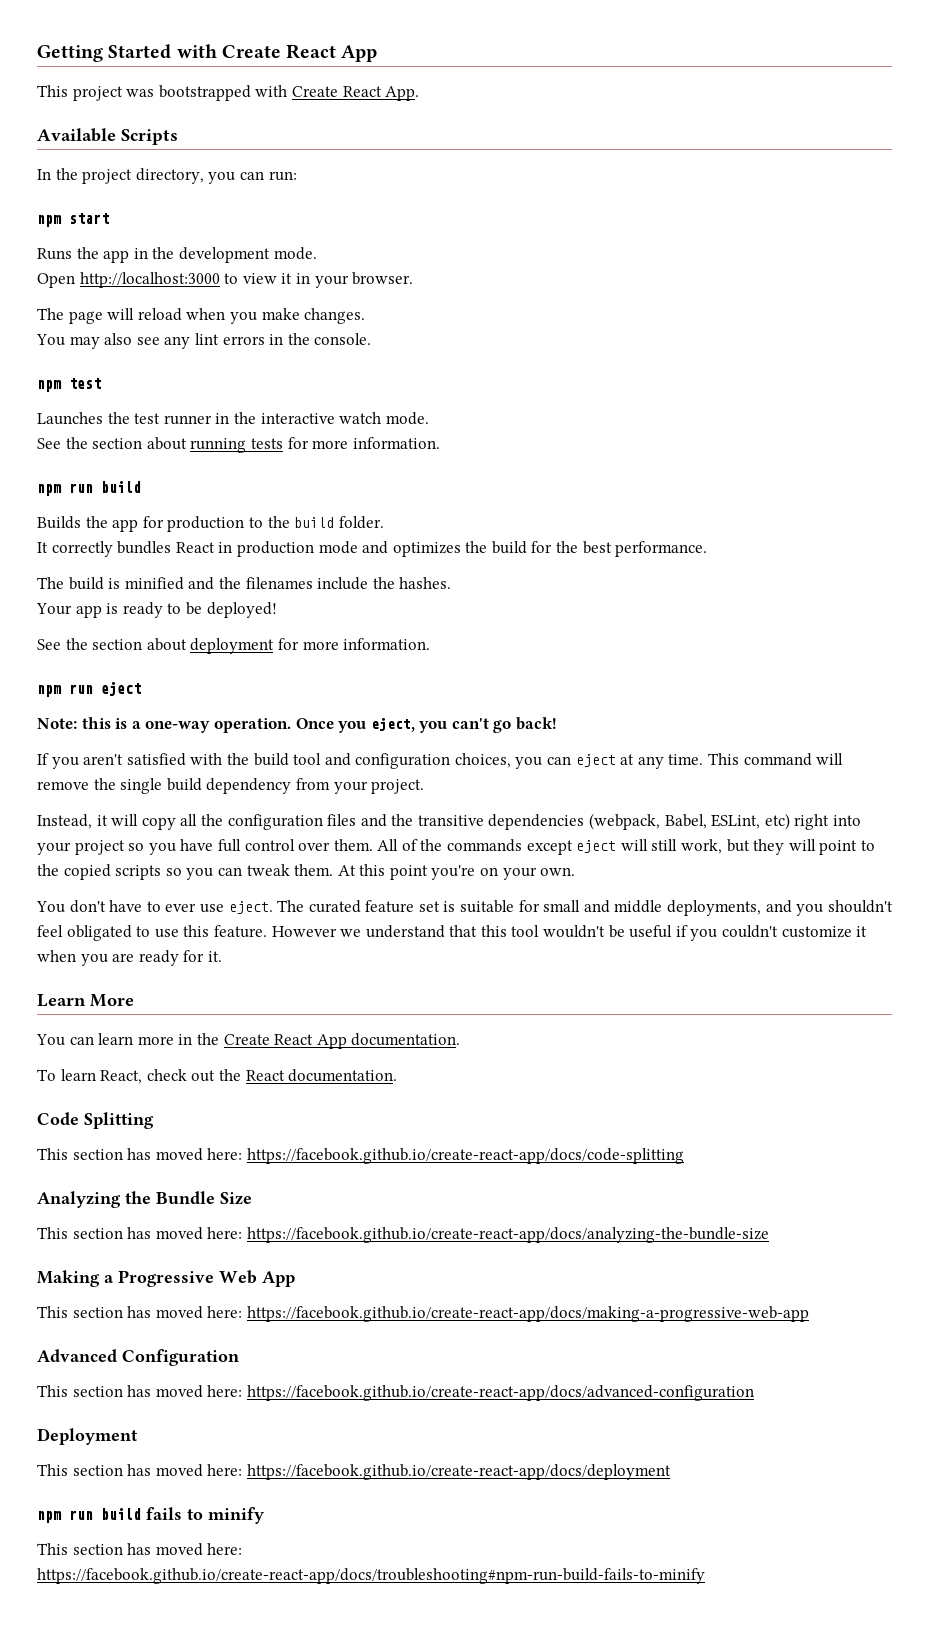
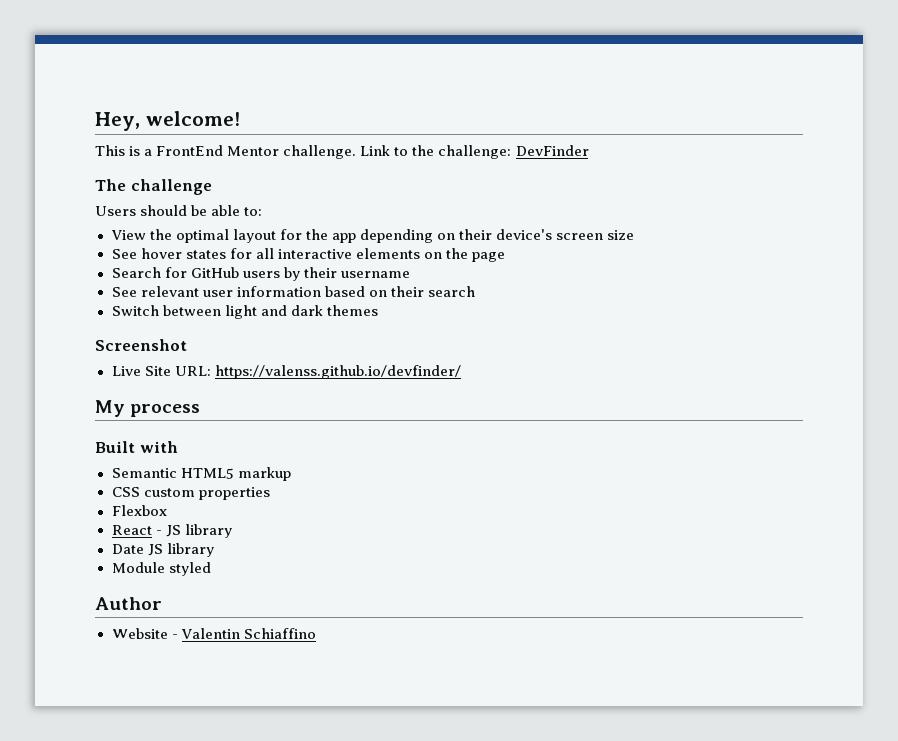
- Getting Started with Create React App
- This project was bootstrapped with Create React App.
- Available Scripts
- In the project directory, you can run:
- npm start
- Runs the app in the development mode.
- Open http://localhost:3000 to view it in your browser.
- The page will reload when you make changes.
- You may also see any lint errors in the console.
- npm test
- Launches the test runner in the interactive watch mode.
- See the section about running tests for more information.
- npm run build
- Builds the app for production to the build folder.
- It correctly bundles React in production mode and optimizes the build for the best performance.
- The build is minified and the filenames include the hashes.
- Your app is ready to be deployed!
- See the section about deployment for more information.
- npm run eject
- Note: this is a one-way operation. Once you eject, you can't go back!
- If you aren't satisfied with the build tool and configuration choices, you can eject at any time. This command will remove the single build dependency from your project.
- Instead, it will copy all the configuration files and the transitive dependencies (webpack, Babel, ESLint, etc) right into your project so you have full control over them. All of the commands except eject will still work, but they will point to the copied scripts so you can tweak them. At this point you're on your own.
- You don't have to ever use eject. The curated feature set is suitable for small and middle deployments, and you shouldn't feel obligated to use this feature. However we understand that this tool wouldn't be useful if you couldn't customize it when you are ready for it.
- Learn More
- You can learn more in the Create React App documentation.
- To learn React, check out the React documentation.
- Code Splitting
- This section has moved here: https://facebook.github.io/create-react-app/docs/code-splitting
- Analyzing the Bundle Size
- This section has moved here: https://facebook.github.io/create-react-app/docs/analyzing-the-bundle-size
- Making a Progressive Web App
- This section has moved here: https://facebook.github.io/create-react-app/docs/making-a-progressive-web-app
- Advanced Configuration
- This section has moved here: https://facebook.github.io/create-react-app/docs/advanced-configuration
- Deployment
- This section has moved here: https://facebook.github.io/create-react-app/docs/deployment
- npm run build fails to minify
- This section has moved here: https://facebook.github.io/create-react-app/docs/troubleshooting#npm-run-build-fails-to-minify
+ Hey, welcome!
+ This is a FrontEnd Mentor challenge. Link to the challenge: DevFinder
+ The challenge
+ Users should be able to:
+ View the optimal layout for the app depending on their device's screen size
+ See hover states for all interactive elements on the page
+ Search for GitHub users by their username
+ See relevant user information based on their search
+ Switch between light and dark themes
+ Screenshot
+ Live Site URL: https://valenss.github.io/devfinder/
+ My process
+ Built with
+ Semantic HTML5 markup
+ CSS custom properties
+ Flexbox
+ React - JS library
+ Date JS library
+ Module styled
+ Author
+ Website - Valentin Schiaffino

